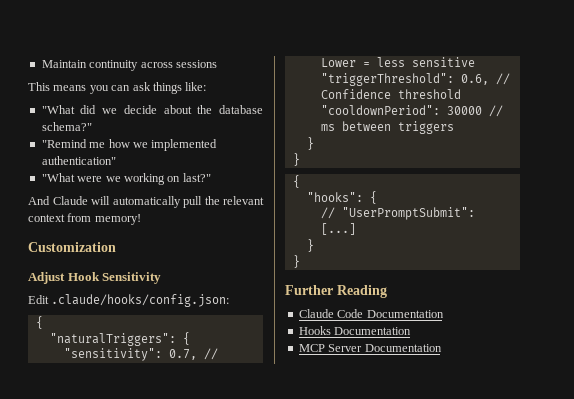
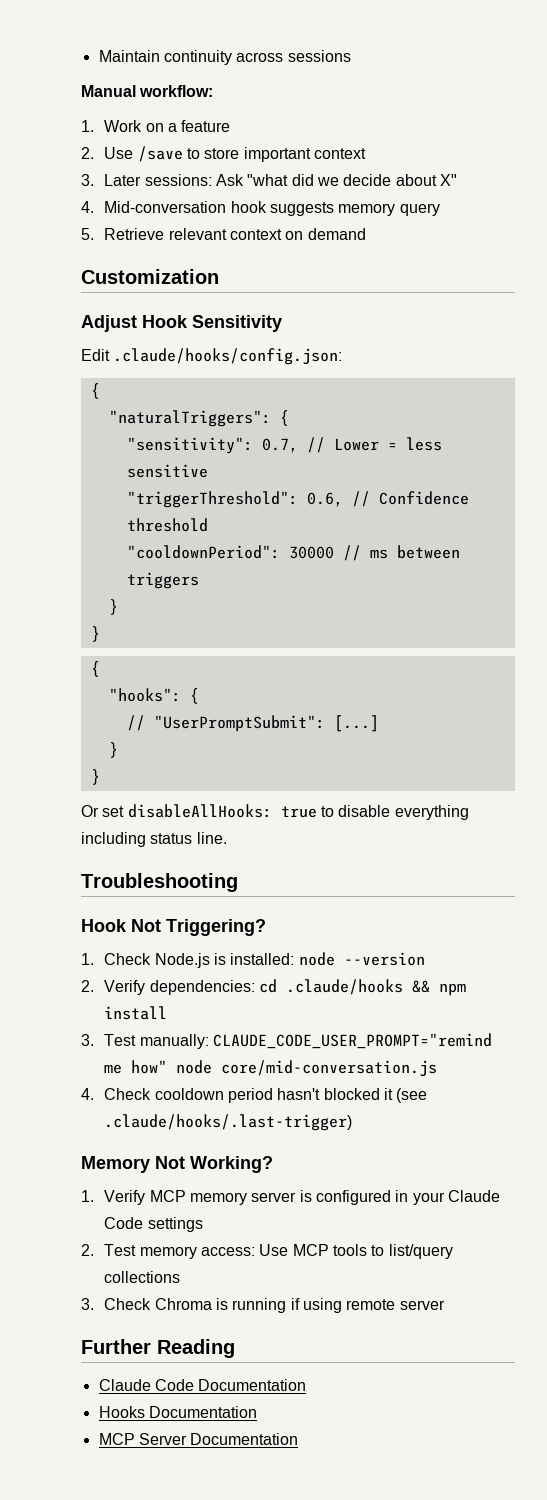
- This means you can ask things like:
- "What did we decide about the database schema?"
- "Remind me how we implemented authentication"
- "What were we working on last?"
- And Claude will automatically pull the relevant context from memory!
+ Manual workflow:
+ 1. Work on a feature
+ 2. Use /save to store important context
+ 3. Later sessions: Ask "what did we decide about X"
+ 4. Mid-conversation hook suggests memory query
+ 5. Retrieve relevant context on demand
+ Or set disableAllHooks: true to disable everything including status line.
+ Troubleshooting
+ Hook Not Triggering?
+ 1. Check Node.js is installed: node --version
+ 2. Verify dependencies: cd .claude/hooks && npm install
+ 3. Test manually: CLAUDE_CODE_USER_PROMPT="remind me how" node core/mid-conversation.js
+ 4. Check cooldown period hasn't blocked it (see .claude/hooks/.last-trigger)
+ Memory Not Working?
+ 1. Verify MCP memory server is configured in your Claude Code settings
+ 2. Test memory access: Use MCP tools to list/query collections
+ 3. Check Chroma is running if using remote server

